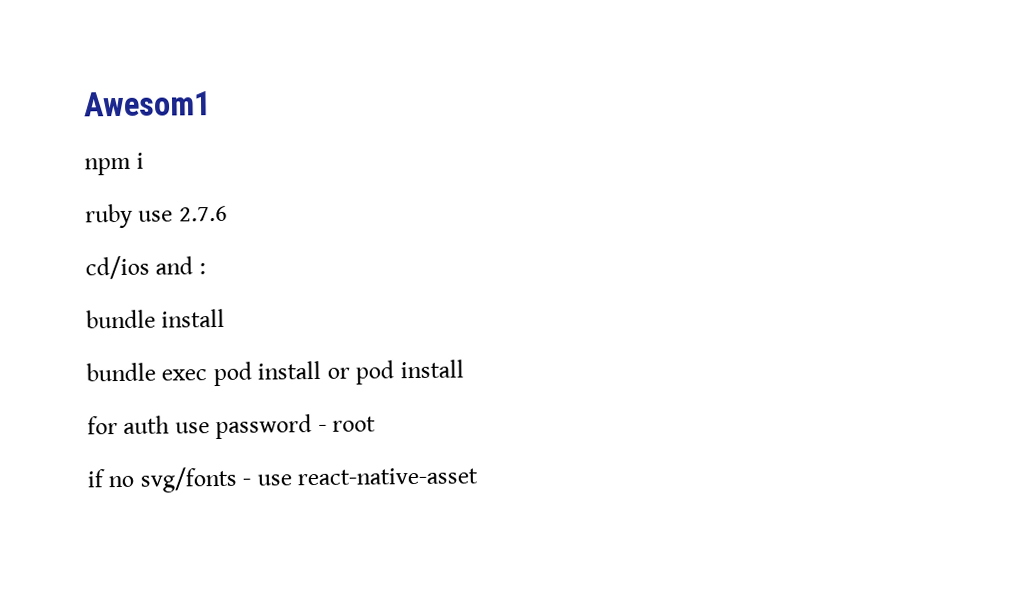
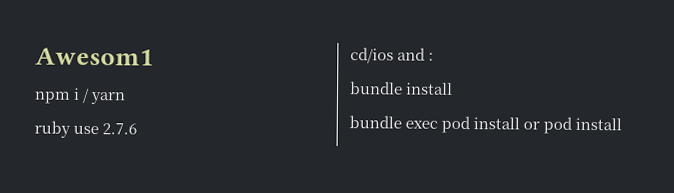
- npm i
+ npm i / yarn
- for auth use password - root
- if no svg/fonts - use react-native-asset

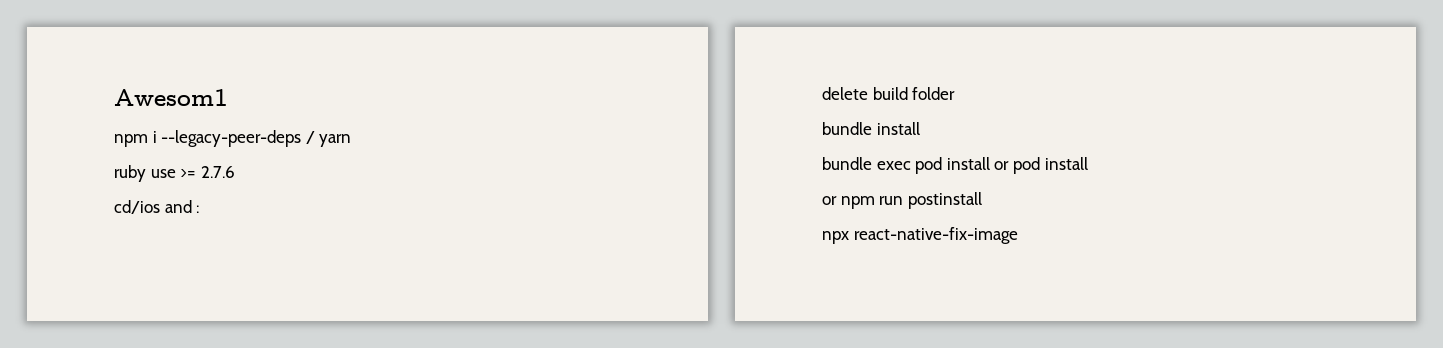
- npm i / yarn
+ npm i --legacy-peer-deps / yarn
- ruby use 2.7.6
+ ruby use >= 2.7.6
+ delete build folder
+ or npm run postinstall
+ npx react-native-fix-image

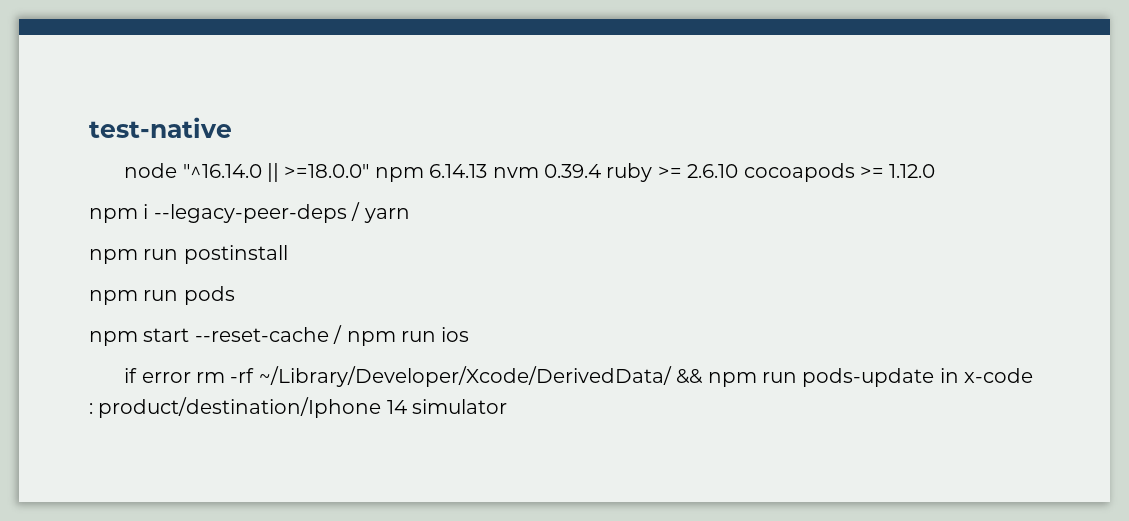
- Awesom1
+ test-native
+ node "^16.14.0 || >=18.0.0" npm 6.14.13 nvm 0.39.4 ruby >= 2.6.10 cocoapods >= 1.12.0
- ruby use >= 2.7.6
- cd/ios and :
- delete build folder
- bundle install
- bundle exec pod install or pod install
- or npm run postinstall
- npx react-native-fix-image
+ npm run postinstall
+ npm run pods
+ npm start --reset-cache / npm run ios
+ if error rm -rf ~/Library/Developer/Xcode/DerivedData/ && npm run pods-update in x-code : product/destination/Iphone 14 simulator

